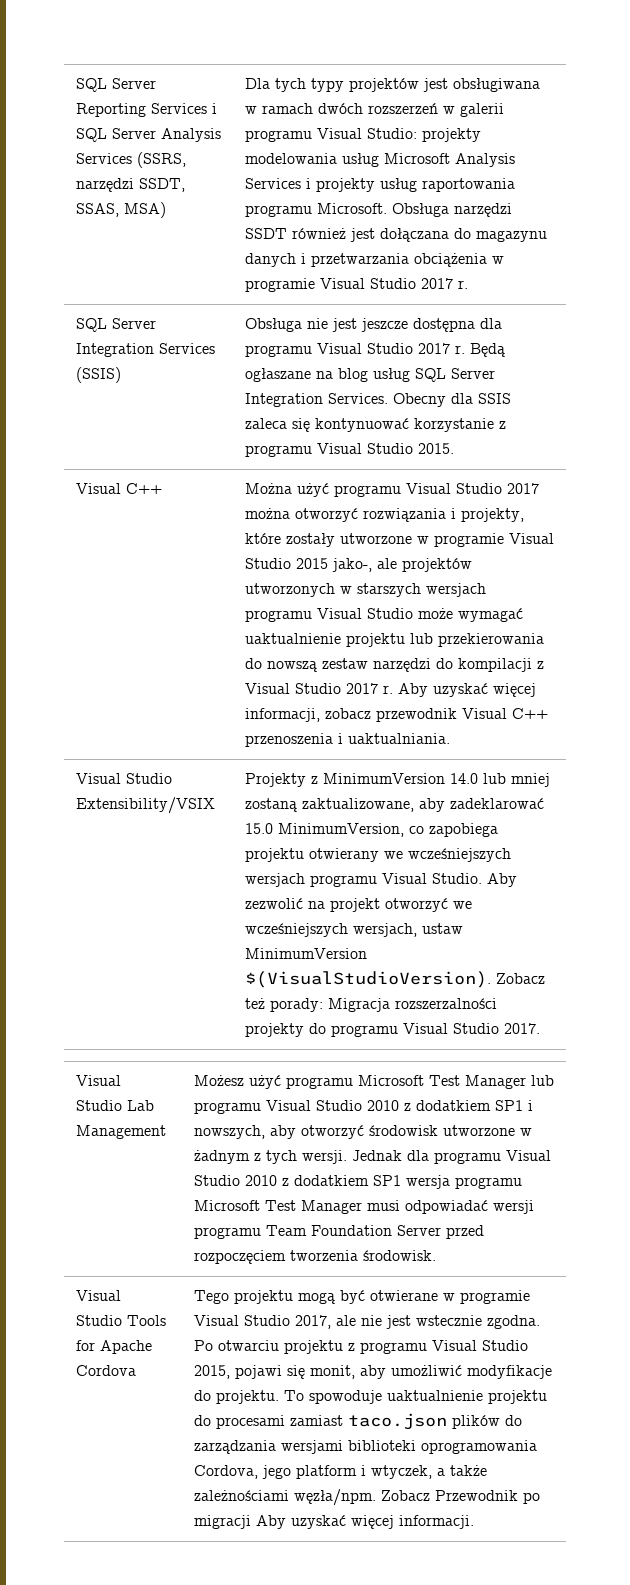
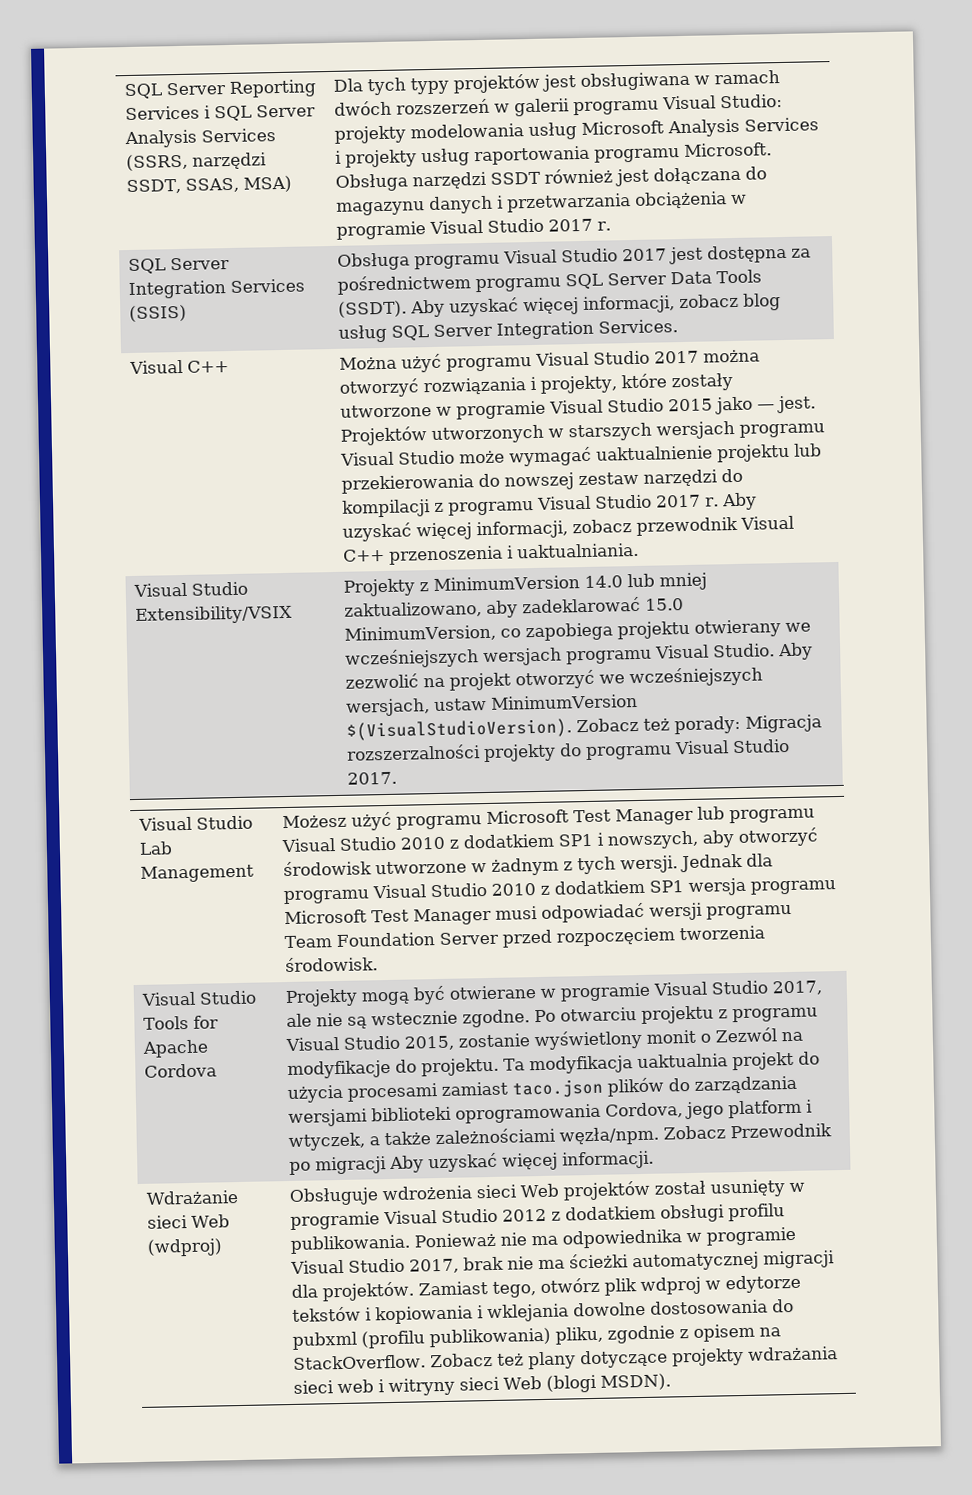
- SQL Server Integration Services (SSIS) | Obsługa nie jest jeszcze dostępna dla programu Visual Studio 2017 r. Będą ogłaszane na blog usług SQL Server Integration Services. Obecny dla SSIS zaleca się kontynuować korzystanie z programu Visual Studio 2015.
+ SQL Server Integration Services (SSIS) | Obsługa programu Visual Studio 2017 jest dostępna za pośrednictwem programu SQL Server Data Tools (SSDT). Aby uzyskać więcej informacji, zobacz blog usług SQL Server Integration Services.
- Można użyć programu Visual Studio 2017 można otworzyć rozwiązania i projekty, które zostały utworzone w programie Visual Studio 2015 jako-, ale projektów utworzonych w starszych wersjach programu Visual Studio może wymagać uaktualnienie projektu lub przekierowania do nowszą zestaw narzędzi do kompilacji z Visual Studio 2017 r.
+ Można użyć programu Visual Studio 2017 można otworzyć rozwiązania i projekty, które zostały utworzone w programie Visual Studio 2015 jako — jest. Projektów utworzonych w starszych wersjach programu Visual Studio może wymagać uaktualnienie projektu lub przekierowania do nowszej zestaw narzędzi do kompilacji z programu Visual Studio 2017 r.
- Projekty z MinimumVersion 14.0 lub mniej zostaną zaktualizowane, aby zadeklarować 15.0 MinimumVersion, co zapobiega projektu otwierany we wcześniejszych wersjach programu Visual Studio.
+ Projekty z MinimumVersion 14.0 lub mniej zaktualizowano, aby zadeklarować 15.0 MinimumVersion, co zapobiega projektu otwierany we wcześniejszych wersjach programu Visual Studio.
- Tego projektu mogą być otwierane w programie Visual Studio 2017, ale nie jest wstecznie zgodna.
+ Projekty mogą być otwierane w programie Visual Studio 2017, ale nie są wstecznie zgodne.
- Po otwarciu projektu z programu Visual Studio 2015, pojawi się monit, aby umożliwić modyfikacje do projektu. To spowoduje uaktualnienie projektu do procesami zamiast taco.json plików do zarządzania wersjami biblioteki oprogramowania Cordova, jego platform i wtyczek, a także zależnościami węzła/npm.
+ Po otwarciu projektu z programu Visual Studio 2015, zostanie wyświetlony monit o Zezwól na modyfikacje do projektu. Ta modyfikacja uaktualnia projekt do użycia procesami zamiast taco.json plików do zarządzania wersjami biblioteki oprogramowania Cordova, jego platform i wtyczek, a także zależnościami węzła/npm.
+ Wdrażanie sieci Web (wdproj) | Obsługuje wdrożenia sieci Web projektów został usunięty w programie Visual Studio 2012 z dodatkiem obsługi profilu publikowania. Ponieważ nie ma odpowiednika w programie Visual Studio 2017, brak nie ma ścieżki automatycznej migracji dla projektów. Zamiast tego, otwórz plik wdproj w edytorze tekstów i kopiowania i wklejania dowolne dostosowania do pubxml (profilu publikowania) pliku, zgodnie z opisem na StackOverflow. Zobacz też plany dotyczące projekty wdrażania sieci web i witryny sieci Web (blogi MSDN).

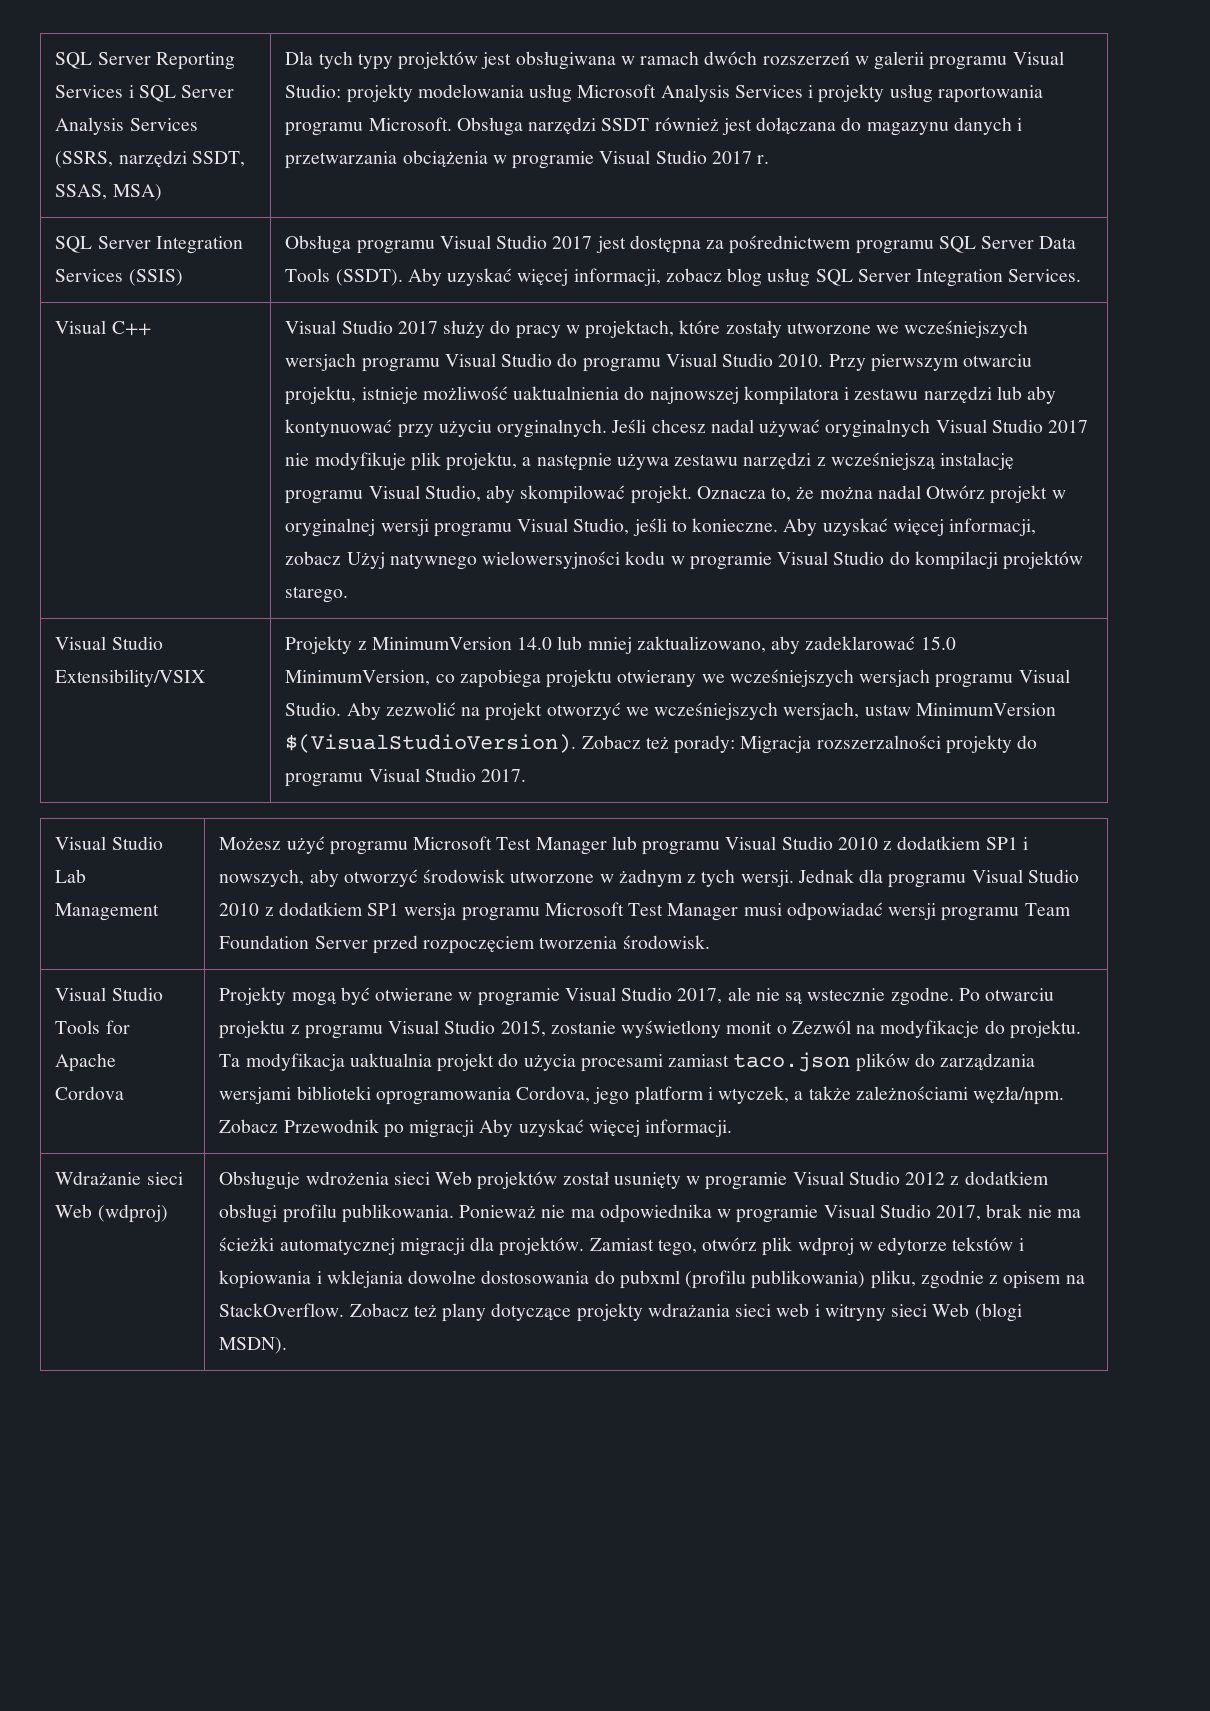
- Można użyć programu Visual Studio 2017 można otworzyć rozwiązania i projekty, które zostały utworzone w programie Visual Studio 2015 jako — jest. Projektów utworzonych w starszych wersjach programu Visual Studio może wymagać uaktualnienie projektu lub przekierowania do nowszej zestaw narzędzi do kompilacji z programu Visual Studio 2017 r. Aby uzyskać więcej informacji, zobacz przewodnik Visual C++ przenoszenia i uaktualniania.
+ Visual Studio 2017 służy do pracy w projektach, które zostały utworzone we wcześniejszych wersjach programu Visual Studio do programu Visual Studio 2010. Przy pierwszym otwarciu projektu, istnieje możliwość uaktualnienia do najnowszej kompilatora i zestawu narzędzi lub aby kontynuować przy użyciu oryginalnych. Jeśli chcesz nadal używać oryginalnych Visual Studio 2017 nie modyfikuje plik projektu, a następnie używa zestawu narzędzi z wcześniejszą instalację programu Visual Studio, aby skompilować projekt. Oznacza to, że można nadal Otwórz projekt w oryginalnej wersji programu Visual Studio, jeśli to konieczne. Aby uzyskać więcej informacji, zobacz Użyj natywnego wielowersyjności kodu w programie Visual Studio do kompilacji projektów starego.

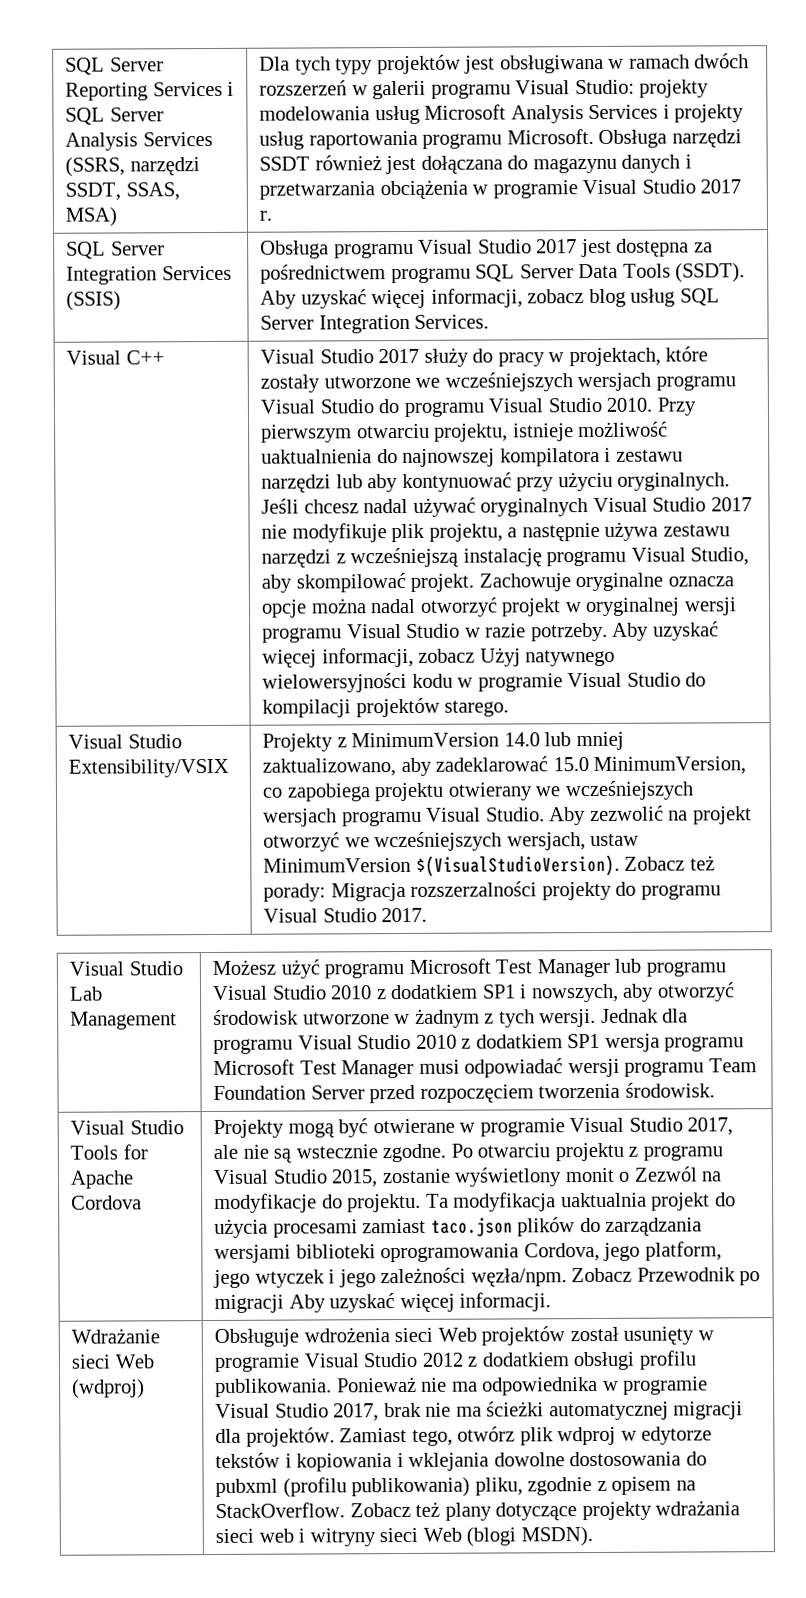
- Oznacza to, że można nadal Otwórz projekt w oryginalnej wersji programu Visual Studio, jeśli to konieczne.
+ Zachowuje oryginalne oznacza opcje można nadal otworzyć projekt w oryginalnej wersji programu Visual Studio w razie potrzeby.
- Ta modyfikacja uaktualnia projekt do użycia procesami zamiast taco.json plików do zarządzania wersjami biblioteki oprogramowania Cordova, jego platform i wtyczek, a także zależnościami węzła/npm.
+ Ta modyfikacja uaktualnia projekt do użycia procesami zamiast taco.json plików do zarządzania wersjami biblioteki oprogramowania Cordova, jego platform, jego wtyczek i jego zależności węzła/npm.

